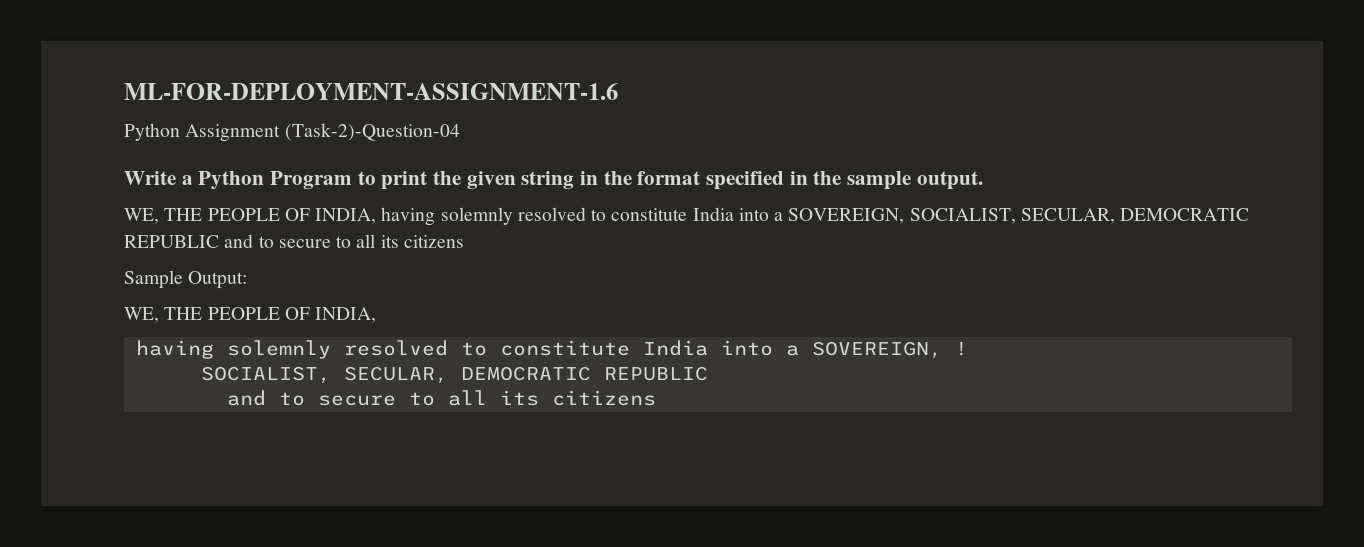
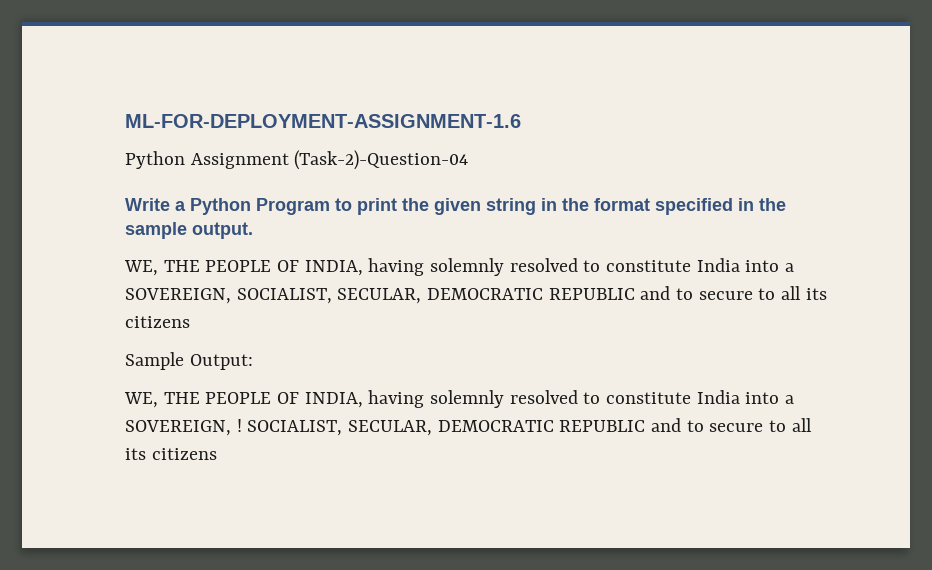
  Sample Output:
- WE, THE PEOPLE OF INDIA,
- having solemnly resolved to constitute India into a SOVEREIGN, !
- SOCIALIST, SECULAR, DEMOCRATIC REPUBLIC
- and to secure to all its citizens
+ WE, THE PEOPLE OF INDIA, having solemnly resolved to constitute India into a SOVEREIGN, ! SOCIALIST, SECULAR, DEMOCRATIC REPUBLIC and to secure to all its citizens

